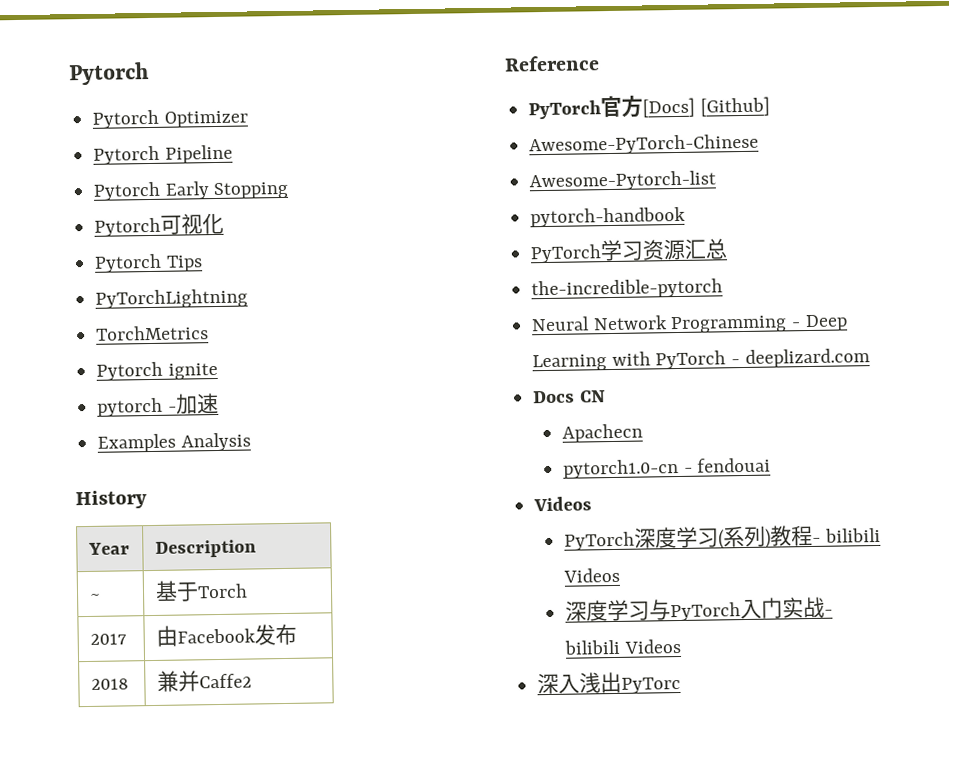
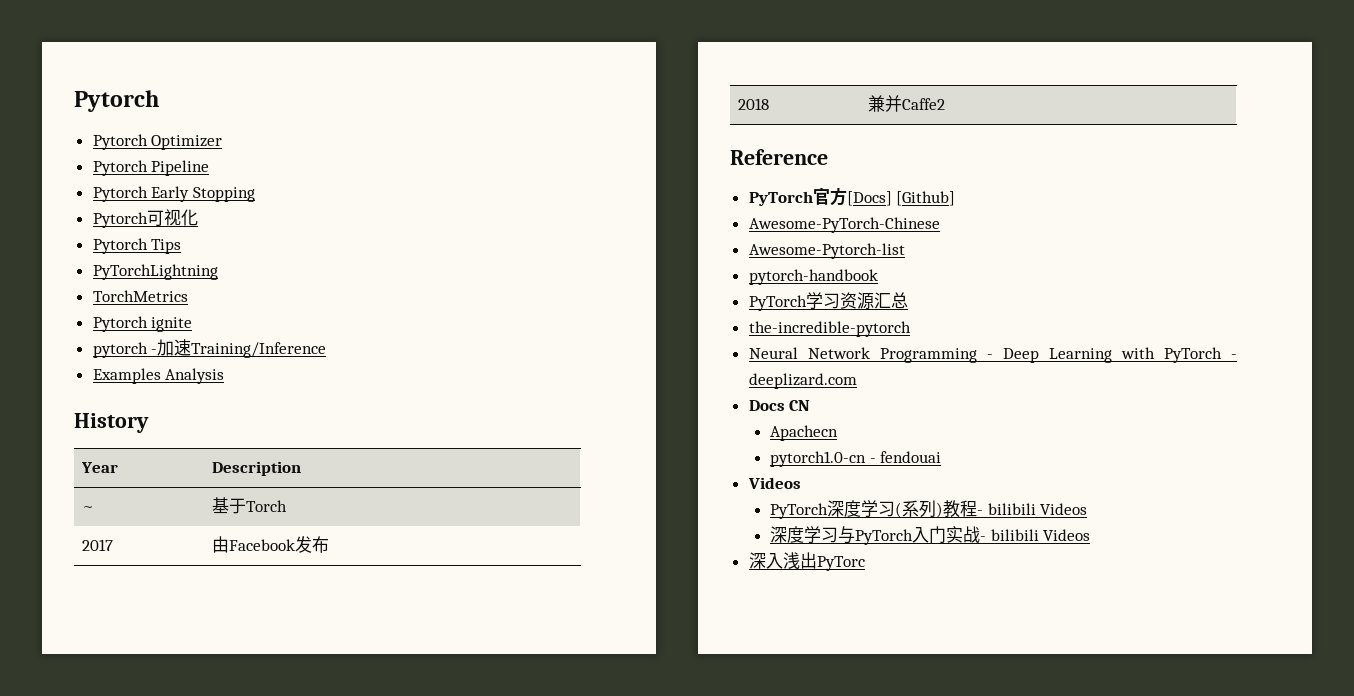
- pytorch -加速
+ pytorch -加速Training/Inference

